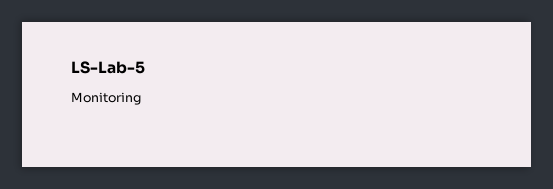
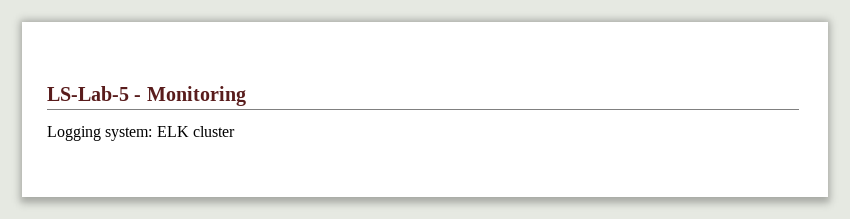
- LS-Lab-5
- Monitoring
+ LS-Lab-5 - Monitoring
+ Logging system: ELK cluster

